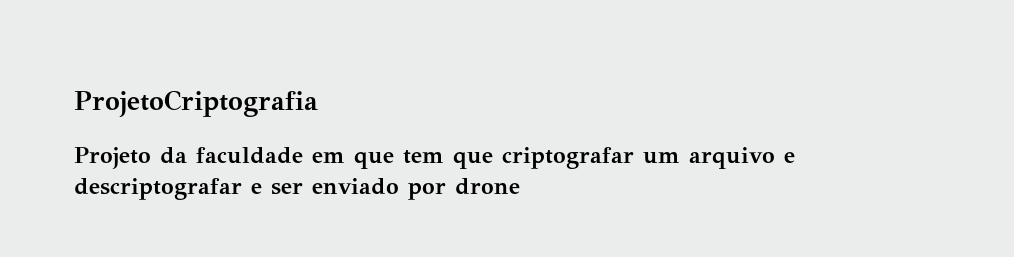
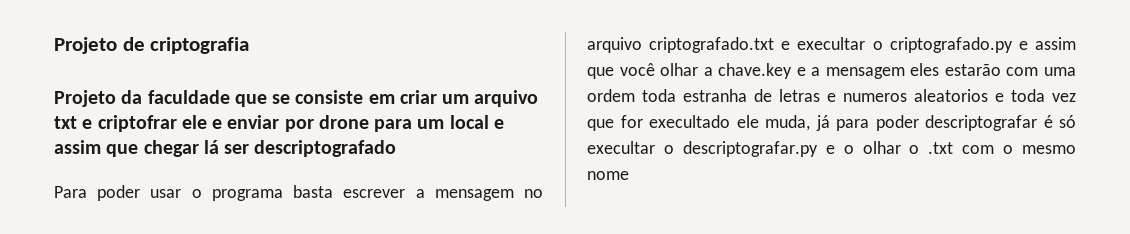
- ProjetoCriptografia
+ Projeto de criptografia
- Projeto da faculdade em que tem que criptografar um arquivo e descriptografar e ser enviado por drone
+ Projeto da faculdade que se consiste em criar um arquivo txt e criptofrar ele e enviar por drone para um local e assim que chegar lá ser descriptografado
+ Para poder usar o programa basta escrever a mensagem no arquivo criptografado.txt e execultar o criptografado.py e assim que você olhar a chave.key e a mensagem eles estarão com uma ordem toda estranha de letras e numeros aleatorios e toda vez que for execultado ele muda, já para poder descriptografar é só execultar o descriptografar.py e o olhar o .txt com o mesmo nome

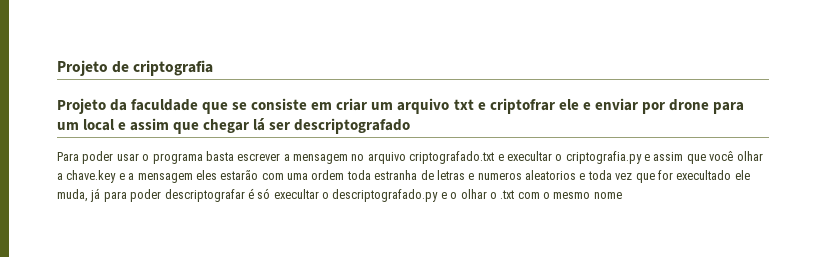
- Para poder usar o programa basta escrever a mensagem no arquivo criptografado.txt e execultar o criptografado.py e assim que você olhar a chave.key e a mensagem eles estarão com uma ordem toda estranha de letras e numeros aleatorios e toda vez que for execultado ele muda, já para poder descriptografar é só execultar o descriptografar.py e o olhar o .txt com o mesmo nome
+ Para poder usar o programa basta escrever a mensagem no arquivo criptografado.txt e execultar o criptografia.py e assim que você olhar a chave.key e a mensagem eles estarão com uma ordem toda estranha de letras e numeros aleatorios e toda vez que for execultado ele muda, já para poder descriptografar é só execultar o descriptografado.py e o olhar o .txt com o mesmo nome

